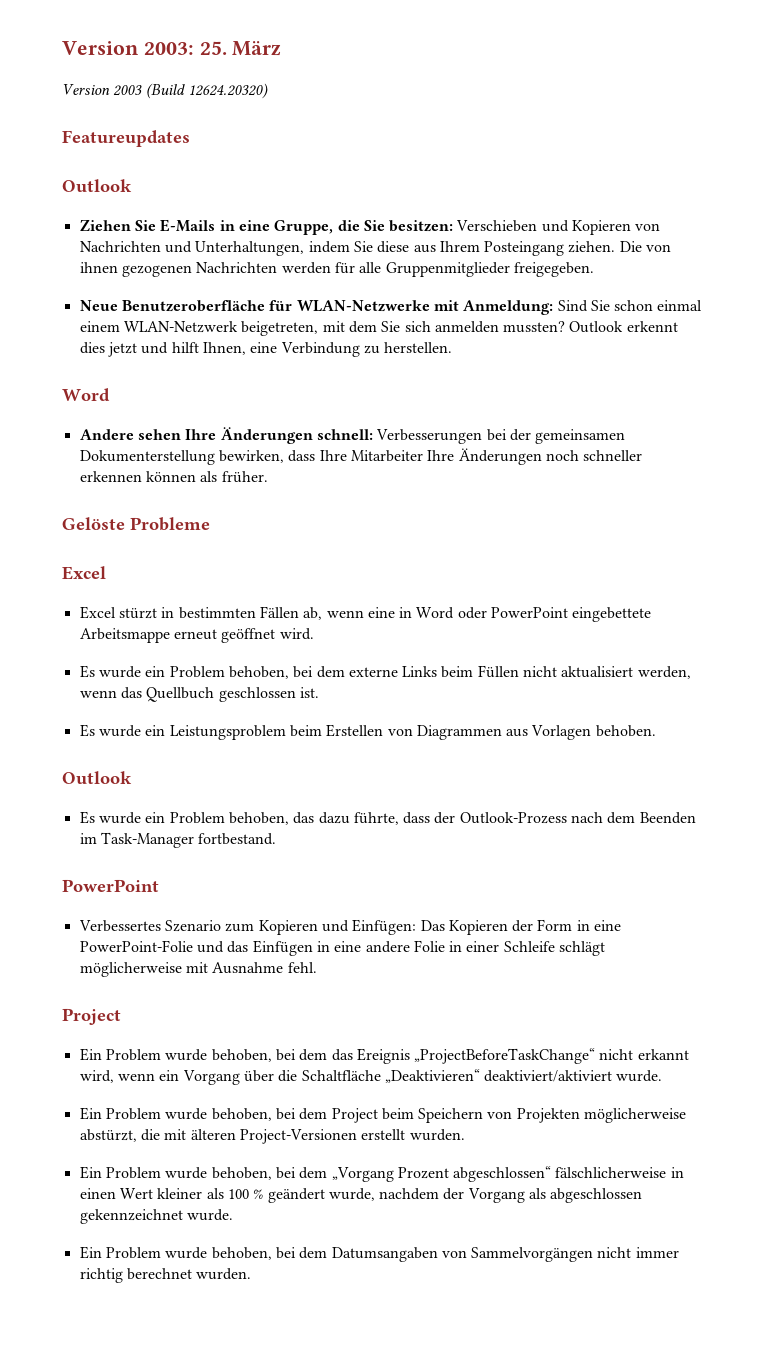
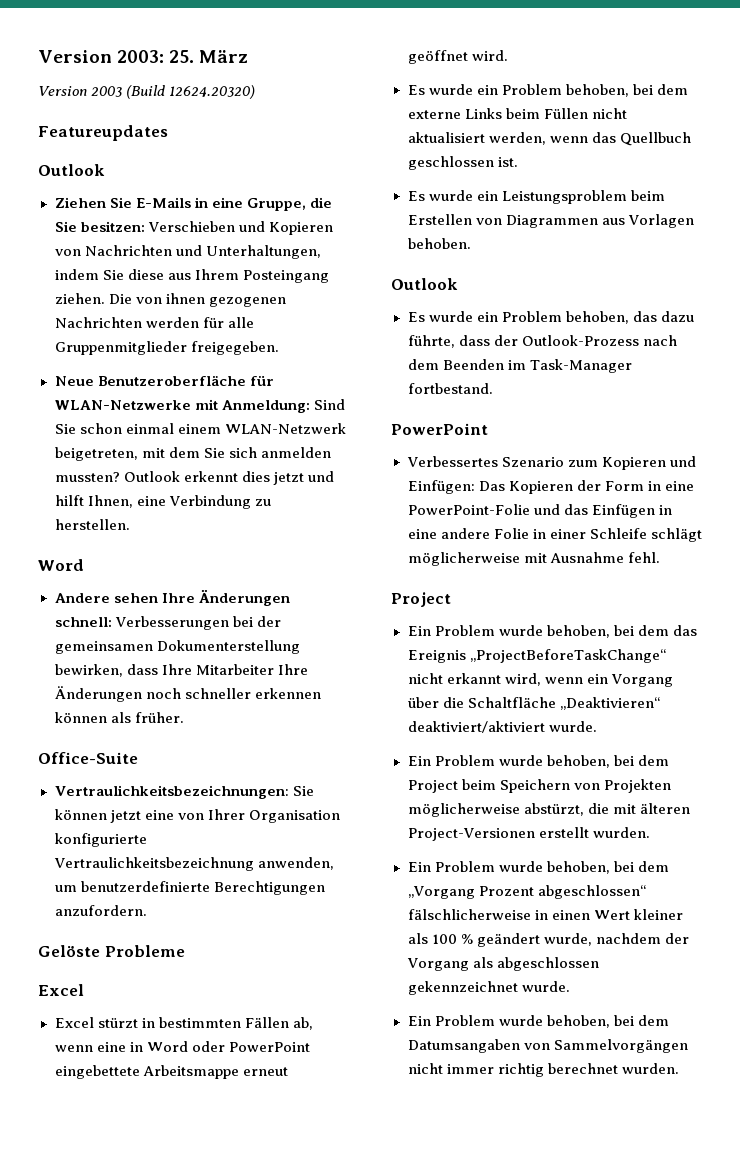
+ Office-Suite
+ Vertraulichkeitsbezeichnungen: Sie können jetzt eine von Ihrer Organisation konfigurierte Vertraulichkeitsbezeichnung anwenden, um benutzerdefinierte Berechtigungen anzufordern.

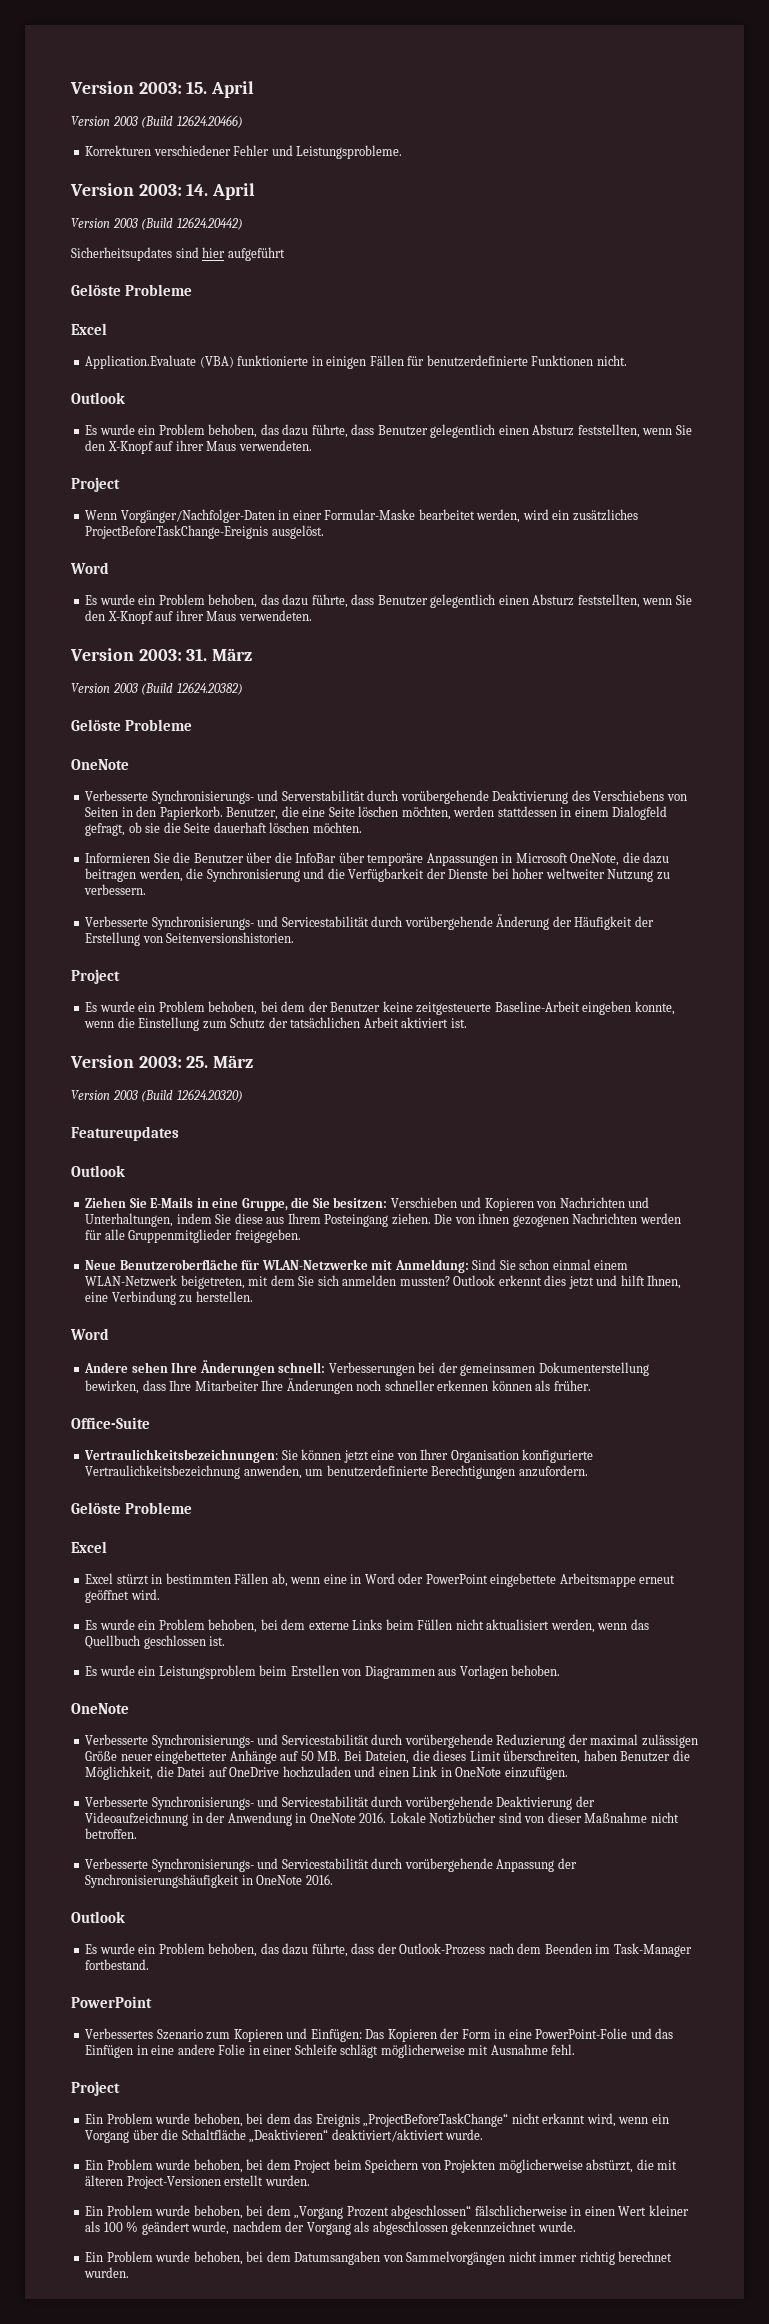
+ Version 2003: 15. April
+ Version 2003 (Build 12624.20466)
+ Korrekturen verschiedener Fehler und Leistungsprobleme.
+ Version 2003: 14. April
+ Version 2003 (Build 12624.20442)
+ Sicherheitsupdates sind hier aufgeführt
+ Gelöste Probleme
+ Excel
+ Application.Evaluate (VBA) funktionierte in einigen Fällen für benutzerdefinierte Funktionen nicht.
+ Outlook
+ Es wurde ein Problem behoben, das dazu führte, dass Benutzer gelegentlich einen Absturz feststellten, wenn Sie den X-Knopf auf ihrer Maus verwendeten.
+ Project
+ Wenn Vorgänger/Nachfolger-Daten in einer Formular-Maske bearbeitet werden, wird ein zusätzliches ProjectBeforeTaskChange-Ereignis ausgelöst.
+ Word
+ Es wurde ein Problem behoben, das dazu führte, dass Benutzer gelegentlich einen Absturz feststellten, wenn Sie den X-Knopf auf ihrer Maus verwendeten.
+ Version 2003: 31. März
+ Version 2003 (Build 12624.20382)
+ Gelöste Probleme
+ OneNote
+ Verbesserte Synchronisierungs- und Serverstabilität durch vorübergehende Deaktivierung des Verschiebens von Seiten in den Papierkorb. Benutzer, die eine Seite löschen möchten, werden stattdessen in einem Dialogfeld gefragt, ob sie die Seite dauerhaft löschen möchten.
+ Informieren Sie die Benutzer über die InfoBar über temporäre Anpassungen in Microsoft OneNote, die dazu beitragen werden, die Synchronisierung und die Verfügbarkeit der Dienste bei hoher weltweiter Nutzung zu verbessern.
+ Verbesserte Synchronisierungs- und Servicestabilität durch vorübergehende Änderung der Häufigkeit der Erstellung von Seitenversionshistorien.
+ Project
+ Es wurde ein Problem behoben, bei dem der Benutzer keine zeitgesteuerte Baseline-Arbeit eingeben konnte, wenn die Einstellung zum Schutz der tatsächlichen Arbeit aktiviert ist.
  Es wurde ein Leistungsproblem beim Erstellen von Diagrammen aus Vorlagen behoben.
+ OneNote
+ Verbesserte Synchronisierungs- und Servicestabilität durch vorübergehende Reduzierung der maximal zulässigen Größe neuer eingebetteter Anhänge auf 50 MB. Bei Dateien, die dieses Limit überschreiten, haben Benutzer die Möglichkeit, die Datei auf OneDrive hochzuladen und einen Link in OneNote einzufügen.
+ Verbesserte Synchronisierungs- und Servicestabilität durch vorübergehende Deaktivierung der Videoaufzeichnung in der Anwendung in OneNote 2016. Lokale Notizbücher sind von dieser Maßnahme nicht betroffen.
+ Verbesserte Synchronisierungs- und Servicestabilität durch vorübergehende Anpassung der Synchronisierungshäufigkeit in OneNote 2016.

